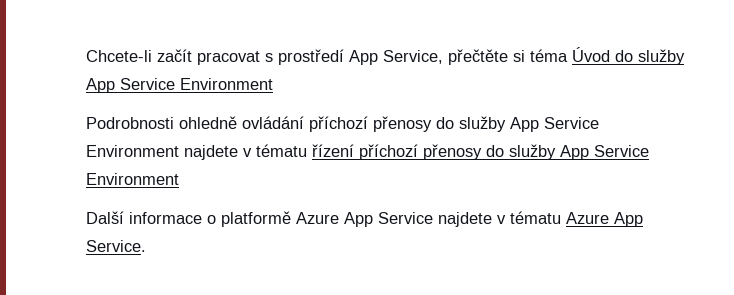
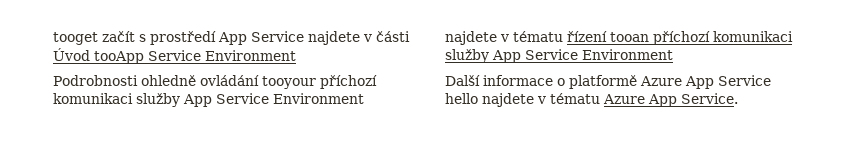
- Chcete-li začít pracovat s prostředí App Service, přečtěte si téma Úvod do služby App Service Environment
+ tooget začít s prostředí App Service najdete v části Úvod tooApp Service Environment
- Podrobnosti ohledně ovládání příchozí přenosy do služby App Service Environment najdete v tématu řízení příchozí přenosy do služby App Service Environment
+ Podrobnosti ohledně ovládání tooyour příchozí komunikaci služby App Service Environment najdete v tématu řízení tooan příchozí komunikaci služby App Service Environment
- Další informace o platformě Azure App Service najdete v tématu Azure App Service.
+ Další informace o platformě Azure App Service hello najdete v tématu Azure App Service.

